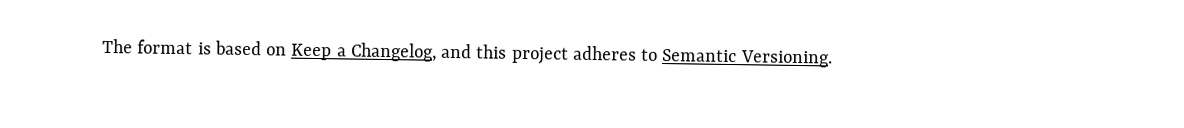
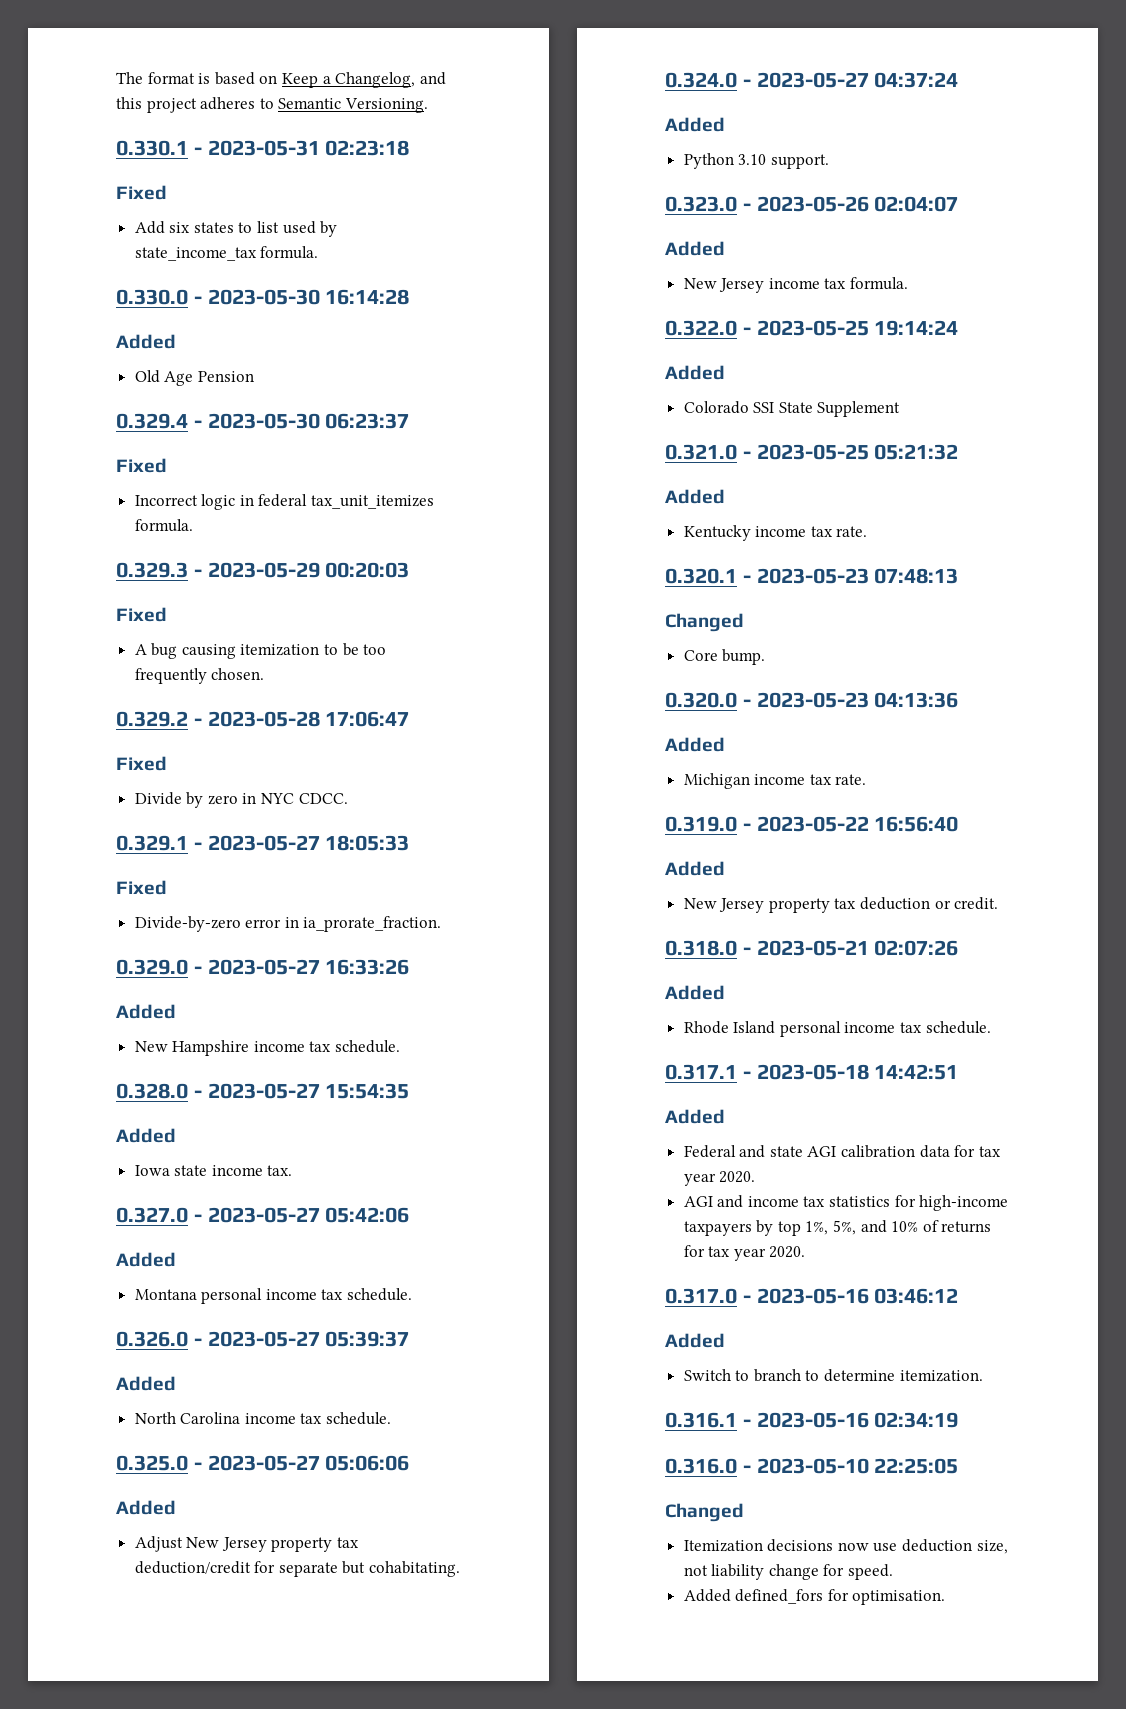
+ 0.330.1 - 2023-05-31 02:23:18
+ Fixed
+ Add six states to list used by state_income_tax formula.
+ 0.330.0 - 2023-05-30 16:14:28
+ Added
+ Old Age Pension
+ 0.329.4 - 2023-05-30 06:23:37
+ Fixed
+ Incorrect logic in federal tax_unit_itemizes formula.
+ 0.329.3 - 2023-05-29 00:20:03
+ Fixed
+ A bug causing itemization to be too frequently chosen.
+ 0.329.2 - 2023-05-28 17:06:47
+ Fixed
+ Divide by zero in NYC CDCC.
+ 0.329.1 - 2023-05-27 18:05:33
+ Fixed
+ Divide-by-zero error in ia_prorate_fraction.
+ 0.329.0 - 2023-05-27 16:33:26
+ Added
+ New Hampshire income tax schedule.
+ 0.328.0 - 2023-05-27 15:54:35
+ Added
+ Iowa state income tax.
+ 0.327.0 - 2023-05-27 05:42:06
+ Added
+ Montana personal income tax schedule.
+ 0.326.0 - 2023-05-27 05:39:37
+ Added
+ North Carolina income tax schedule.
+ 0.325.0 - 2023-05-27 05:06:06
+ Added
+ Adjust New Jersey property tax deduction/credit for separate but cohabitating.
+ 0.324.0 - 2023-05-27 04:37:24
+ Added
+ Python 3.10 support.
+ 0.323.0 - 2023-05-26 02:04:07
+ Added
+ New Jersey income tax formula.
+ 0.322.0 - 2023-05-25 19:14:24
+ Added
+ Colorado SSI State Supplement
+ 0.321.0 - 2023-05-25 05:21:32
+ Added
+ Kentucky income tax rate.
+ 0.320.1 - 2023-05-23 07:48:13
+ Changed
+ Core bump.
+ 0.320.0 - 2023-05-23 04:13:36
+ Added
+ Michigan income tax rate.
+ 0.319.0 - 2023-05-22 16:56:40
+ Added
+ New Jersey property tax deduction or credit.
+ 0.318.0 - 2023-05-21 02:07:26
+ Added
+ Rhode Island personal income tax schedule.
+ 0.317.1 - 2023-05-18 14:42:51
+ Added
+ Federal and state AGI calibration data for tax year 2020.
+ AGI and income tax statistics for high-income taxpayers by top 1%, 5%, and 10% of returns for tax year 2020.
+ 0.317.0 - 2023-05-16 03:46:12
+ Added
+ Switch to branch to determine itemization.
+ 0.316.1 - 2023-05-16 02:34:19
+ 0.316.0 - 2023-05-10 22:25:05
+ Changed
+ Itemization decisions now use deduction size, not liability change for speed.
+ Added defined_fors for optimisation.

